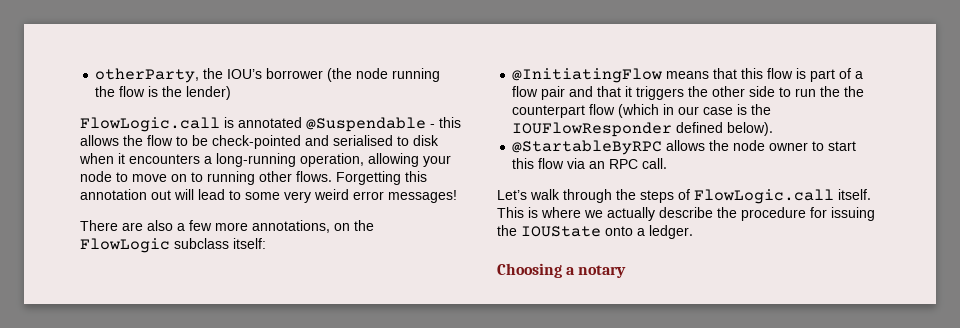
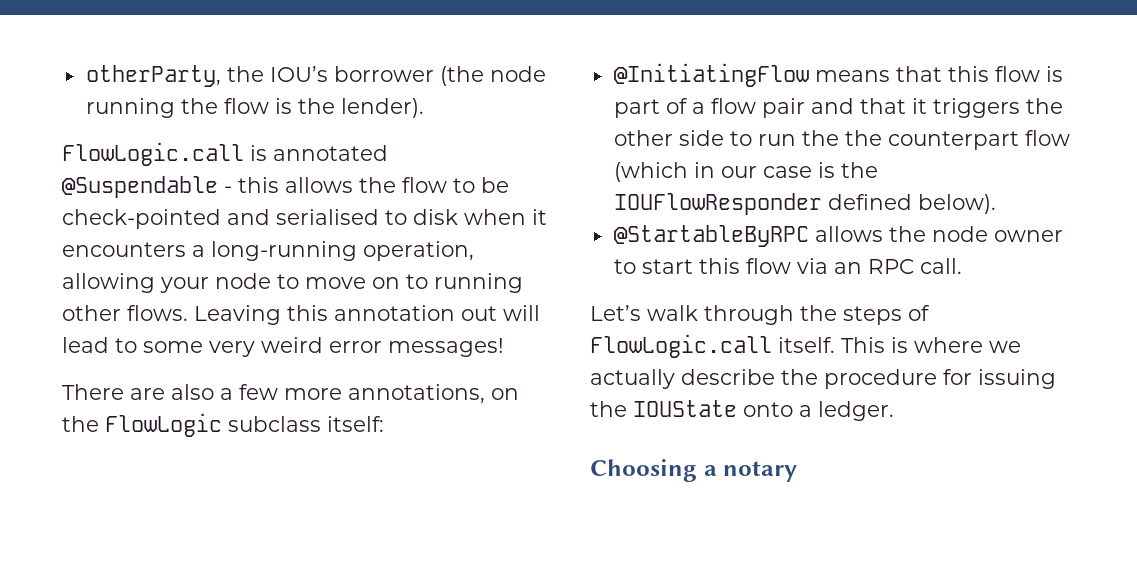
- otherParty, the IOU’s borrower (the node running the flow is the lender)
+ otherParty, the IOU’s borrower (the node running the flow is the lender).
- Forgetting this annotation out will lead to some very weird error messages!
+ Leaving this annotation out will lead to some very weird error messages!

